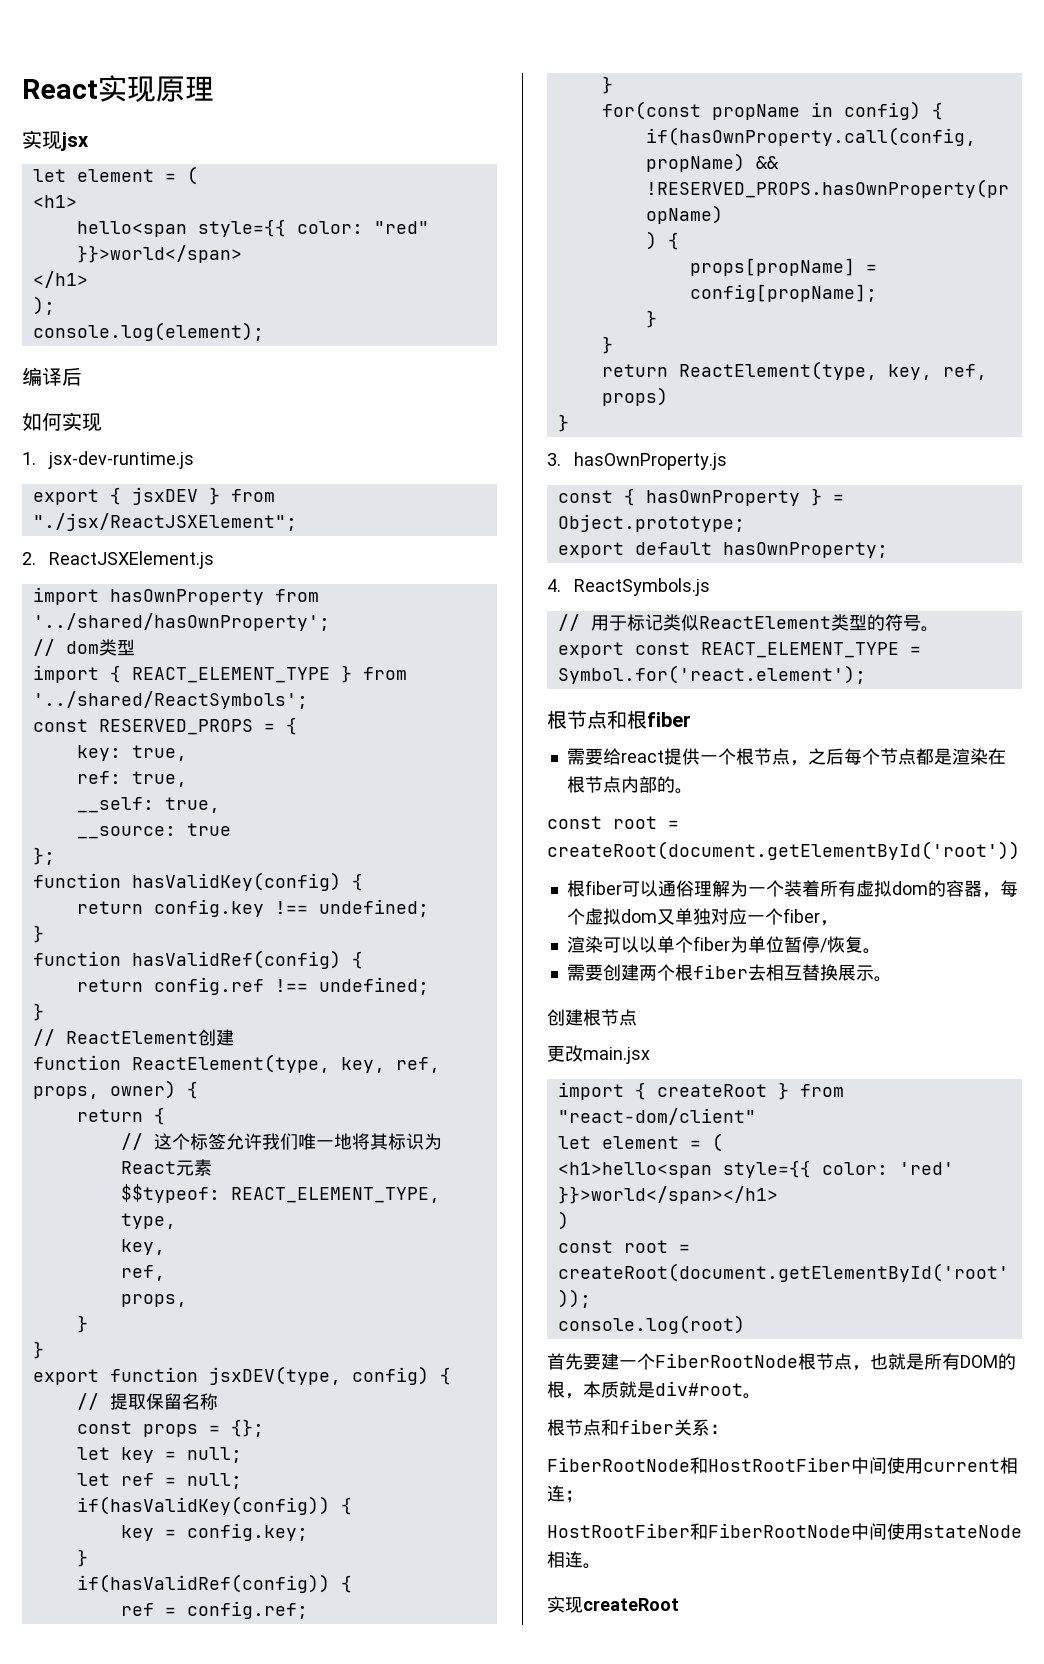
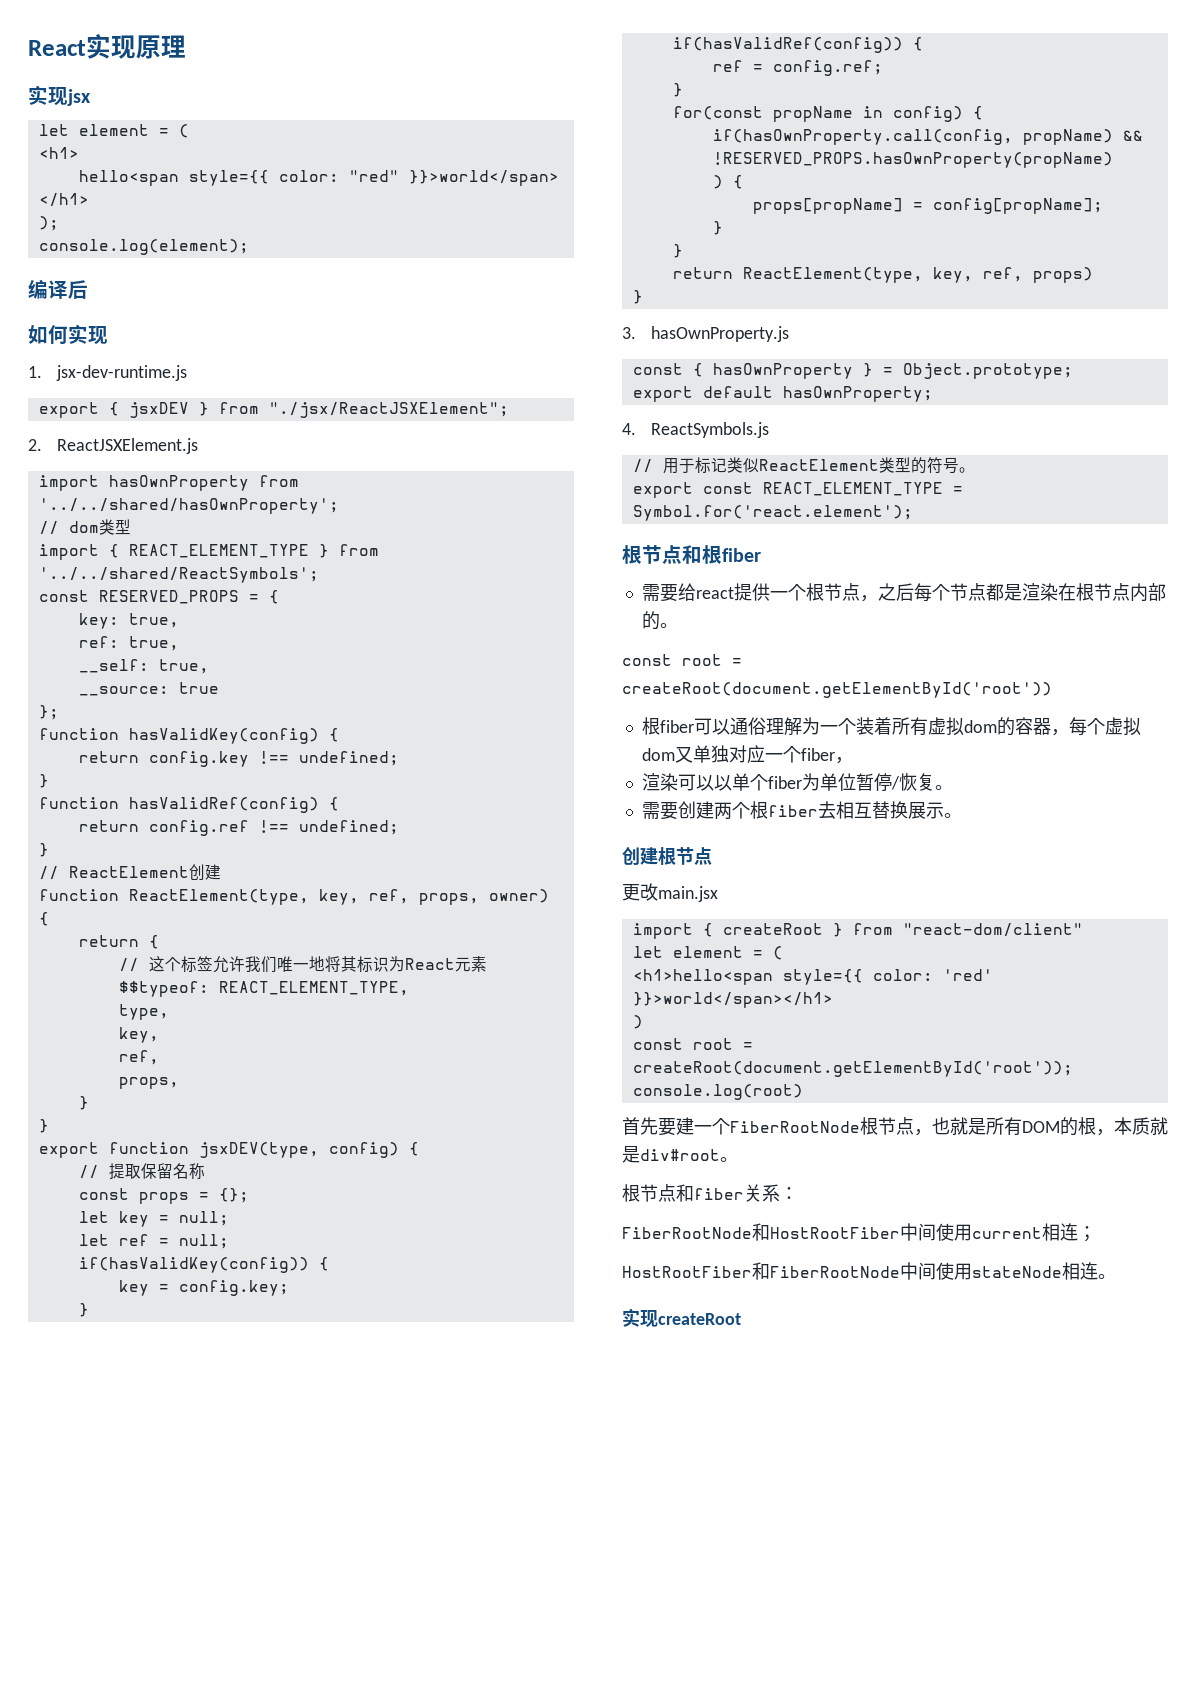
- import hasOwnProperty from '../shared/hasOwnProperty';
+ import hasOwnProperty from '../../shared/hasOwnProperty';
- import { REACT_ELEMENT_TYPE } from '../shared/ReactSymbols';
+ import { REACT_ELEMENT_TYPE } from '../../shared/ReactSymbols';

